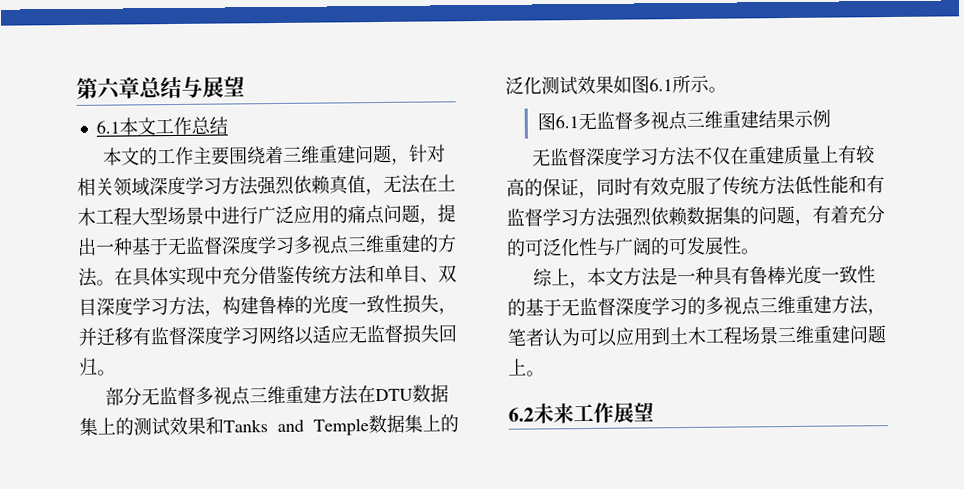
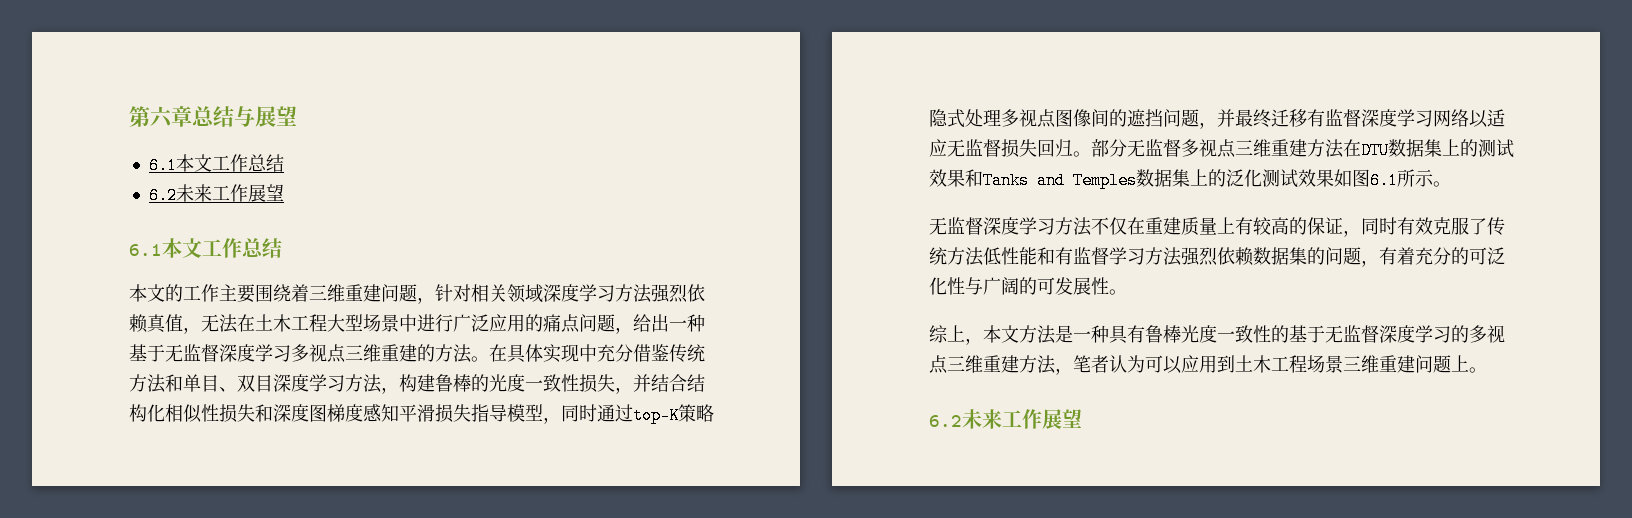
  第六章总结与展望
+ 6.1本文工作总结
+ 6.2未来工作展望
- 本文的工作主要围绕着三维重建问题，针对相关领域深度学习方法强烈依赖真值，无法在土木工程大型场景中进行广泛应用的痛点问题，提出一种基于无监督深度学习多视点三维重建的方法。
+ 本文的工作主要围绕着三维重建问题，针对相关领域深度学习方法强烈依赖真值，无法在土木工程大型场景中进行广泛应用的痛点问题，给出一种基于无监督深度学习多视点三维重建的方法。
- 在具体实现中充分借鉴传统方法和单目、双目深度学习方法，构建鲁棒的光度一致性损失，并迁移有监督深度学习网络以适应无监督损失回归。
- 部分无监督多视点三维重建方法在DTU数据集上的测试效果和Tanks and Temple数据集上的泛化测试效果如图6.1所示。
+ 在具体实现中充分借鉴传统方法和单目、双目深度学习方法，构建鲁棒的光度一致性损失，并结合结构化相似性损失和深度图梯度感知平滑损失指导模型，同时通过top-K策略隐式处理多视点图像间的遮挡问题，并最终迁移有监督深度学习网络以适应无监督损失回归。部分无监督多视点三维重建方法在DTU数据集上的测试效果和Tanks and Temples数据集上的泛化测试效果如图6.1所示。
- 图6.1无监督多视点三维重建结果示例

